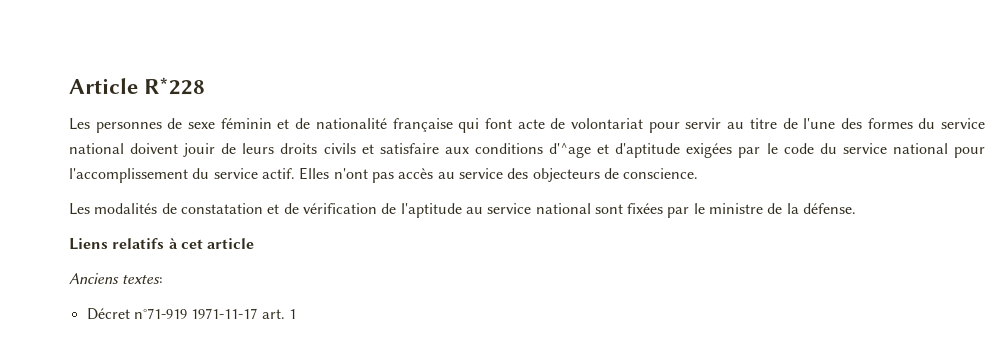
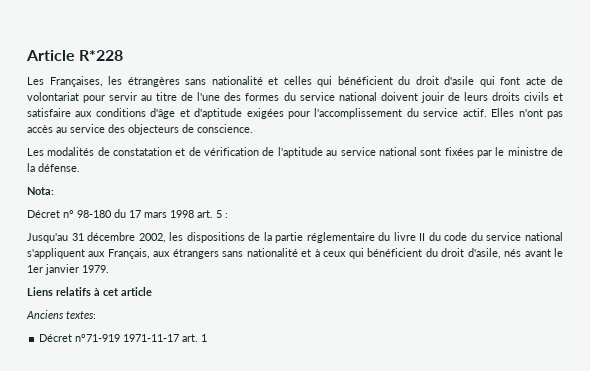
- Les personnes de sexe féminin et de nationalité française qui font acte de volontariat pour servir au titre de l'une des formes du service national doivent jouir de leurs droits civils et satisfaire aux conditions d'^age et d'aptitude exigées par le code du service national pour l'accomplissement du service actif.
+ Les Françaises, les étrangères sans nationalité et celles qui bénéficient du droit d'asile qui font acte de volontariat pour servir au titre de l'une des formes du service national doivent jouir de leurs droits civils et satisfaire aux conditions d'âge et d'aptitude exigées pour l'accomplissement du service actif.
+ Nota:
+ Décret n° 98-180 du 17 mars 1998 art. 5 :
+ Jusqu'au 31 décembre 2002, les dispositions de la partie réglementaire du livre II du code du service national s'appliquent aux Français, aux étrangers sans nationalité et à ceux qui bénéficient du droit d'asile, nés avant le 1er janvier 1979.

